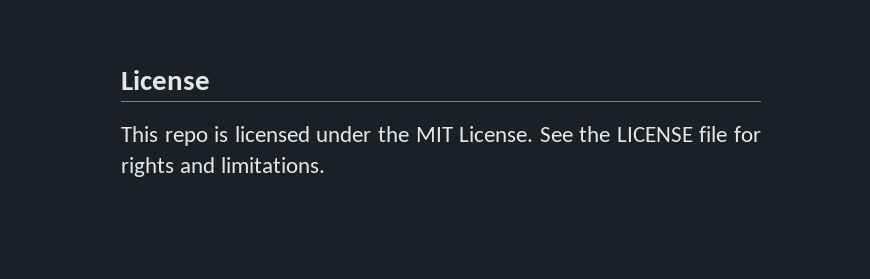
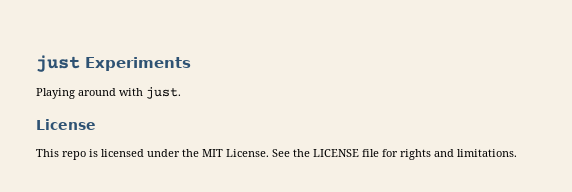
+ just Experiments
+ Playing around with just.

